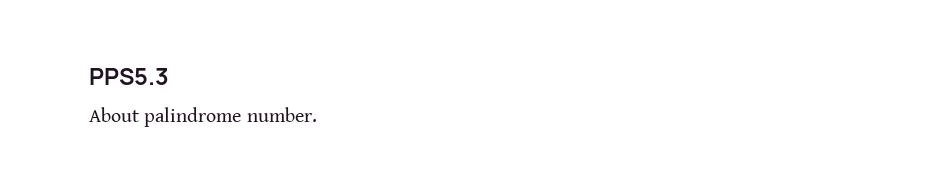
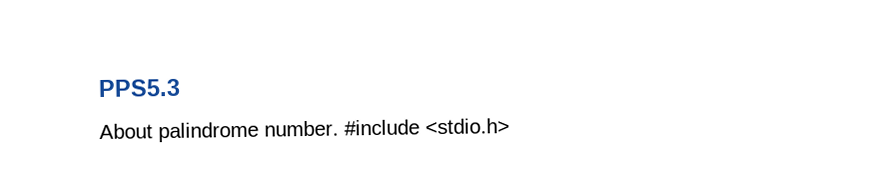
+ #include <stdio.h>

